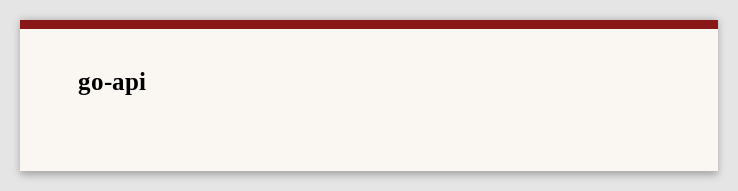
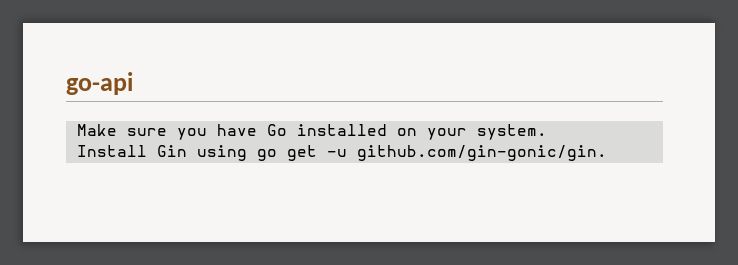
+ Make sure you have Go installed on your system.
+ Install Gin using go get -u github.com/gin-gonic/gin.

